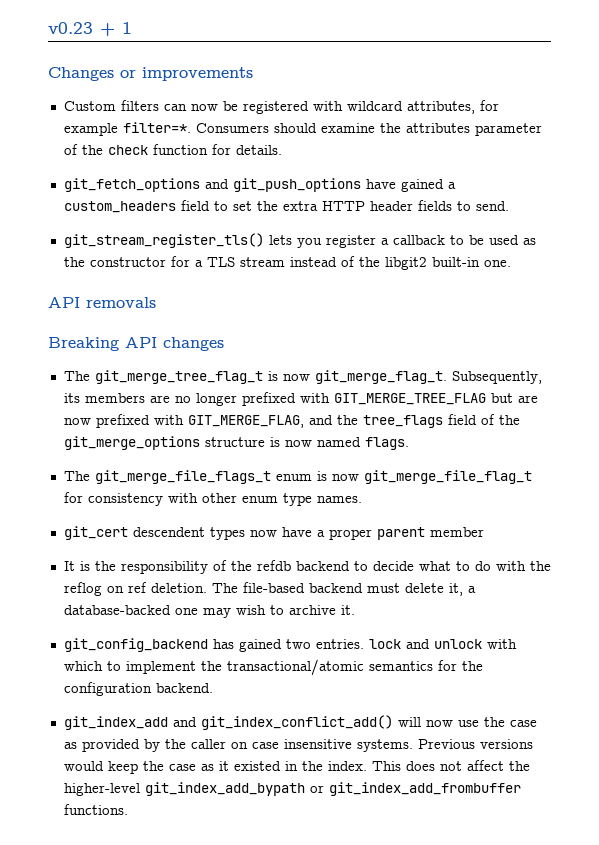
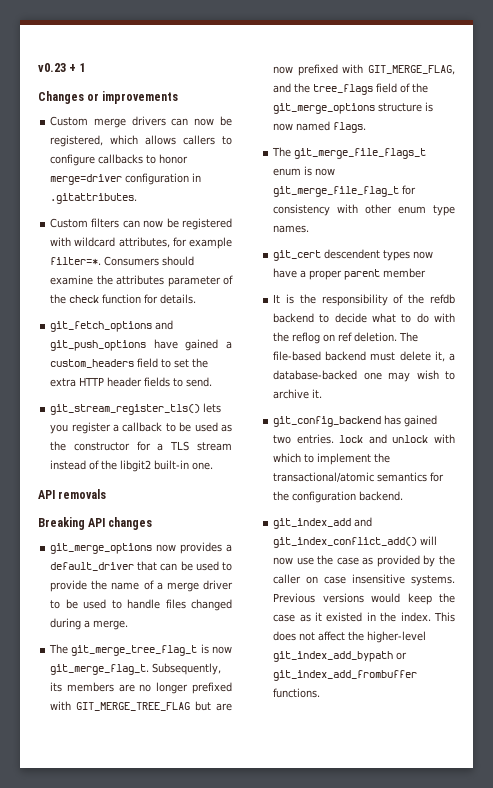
+ Custom merge drivers can now be registered, which allows callers to configure callbacks to honor merge=driver configuration in .gitattributes.
+ git_merge_options now provides a default_driver that can be used to provide the name of a merge driver to be used to handle files changed during a merge.

